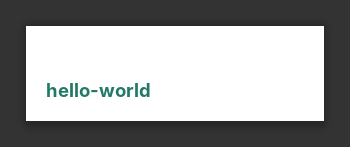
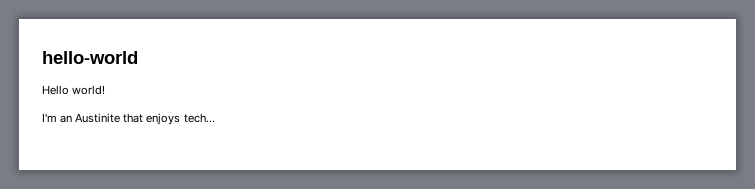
+ Hello world!
+ I'm an Austinite that enjoys tech...

